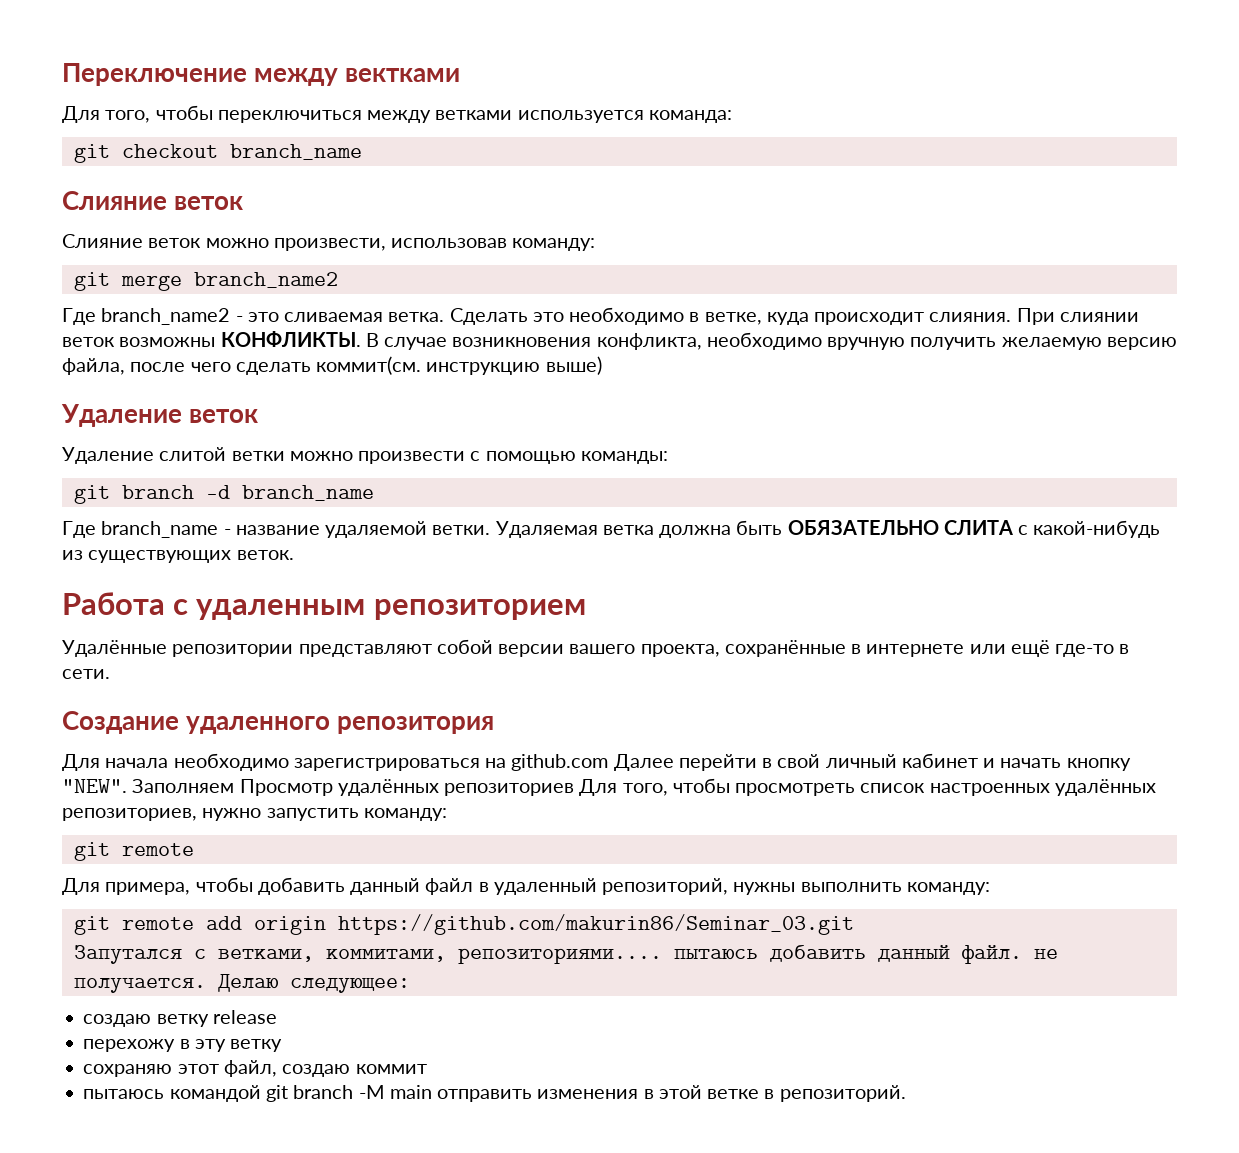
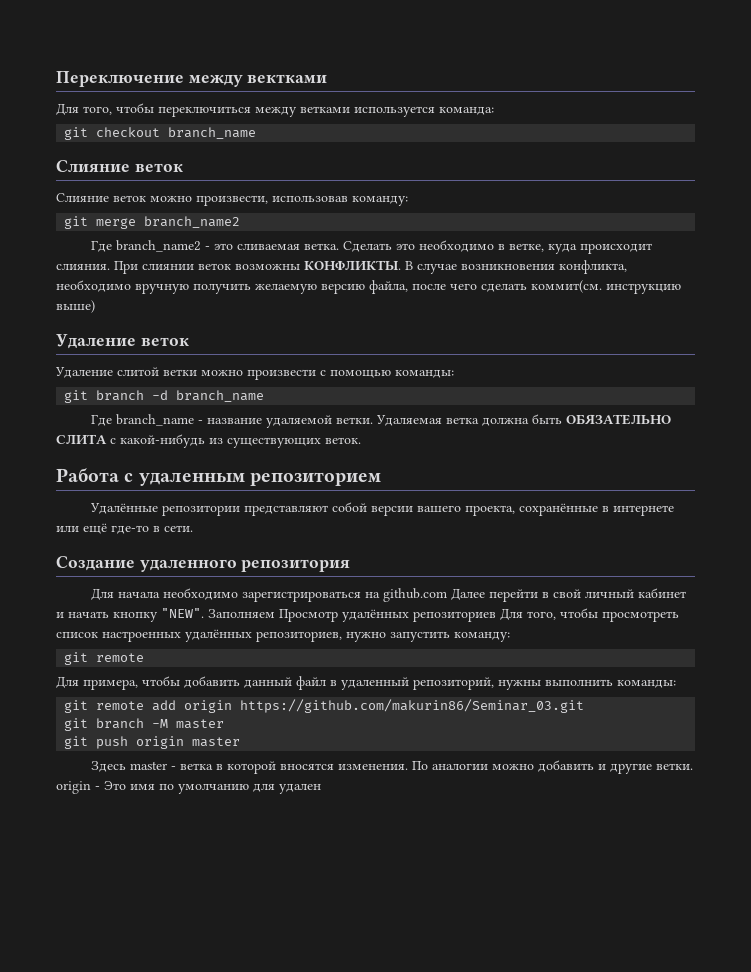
- Для примера, чтобы добавить данный файл в удаленный репозиторий, нужны выполнить команду:
+ Для примера, чтобы добавить данный файл в удаленный репозиторий, нужны выполнить команды:
- Запутался с ветками, коммитами, репозиториями.... пытаюсь добавить данный файл. не получается. Делаю следующее:
- создаю ветку release
- перехожу в эту ветку
- сохраняю этот файл, создаю коммит
- пытаюсь командой git branch -M main отправить изменения в этой ветке в репозиторий.
+ git branch -M master
+ git push origin master
+ Здесь master - ветка в которой вносятся изменения. По аналогии можно добавить и другие ветки. origin - Это имя по умолчанию для удален

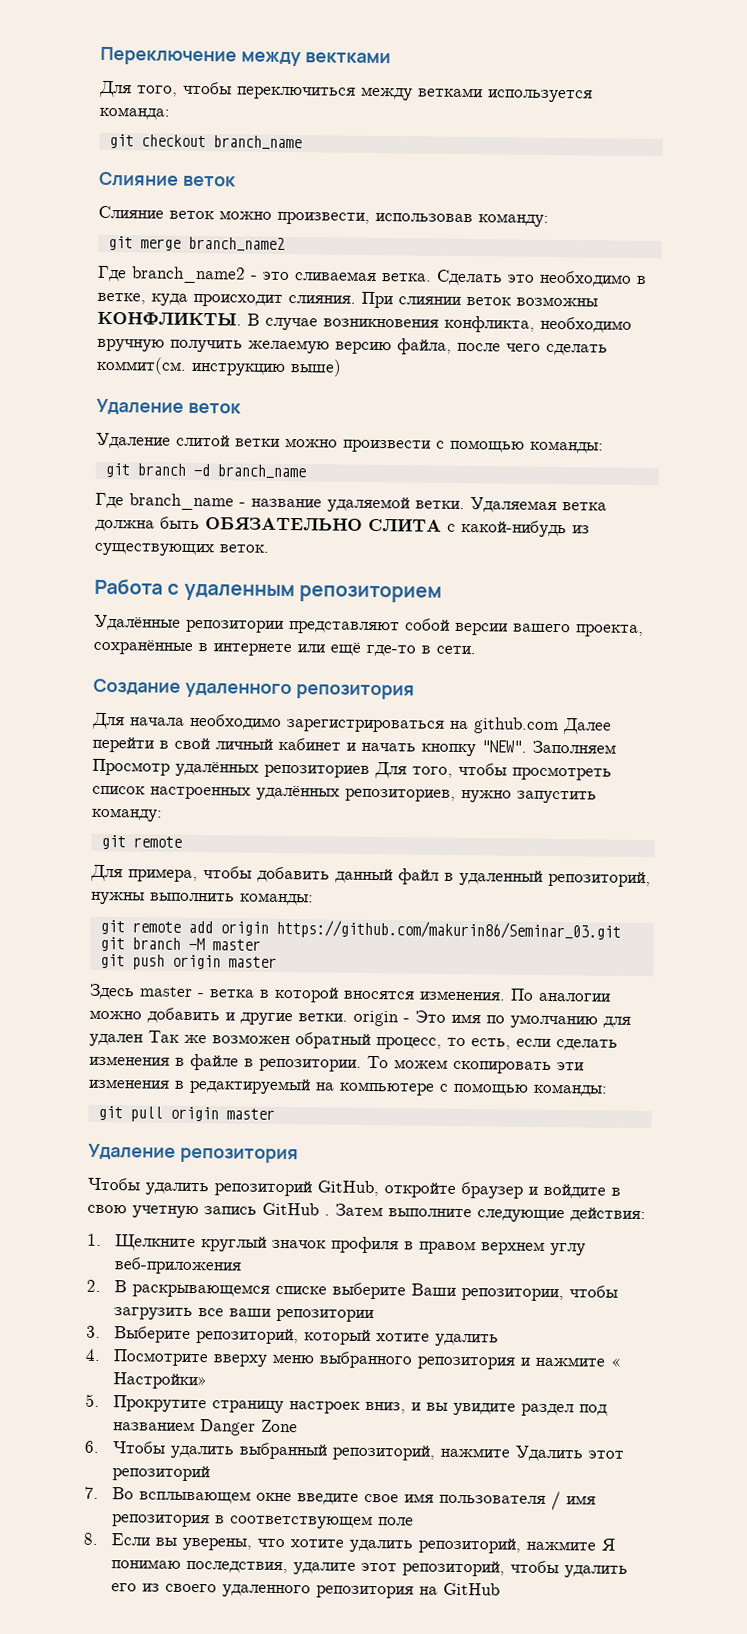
- По аналогии можно добавить и другие ветки. origin - Это имя по умолчанию для удален
+ По аналогии можно добавить и другие ветки. origin - Это имя по умолчанию для удален Так же возможен обратный процесс, то есть, если сделать изменения в файле в репозитории. То можем скопировать эти изменения в редактируемый на компьютере с помощью команды:
+ git pull origin master
+ Удаление репозитория
+ Чтобы удалить репозиторий GitHub, откройте браузер и войдите в свою учетную запись GitHub . Затем выполните следующие действия:
+ 1. Щелкните круглый значок профиля в правом верхнем углу веб-приложения
+ 2. В раскрывающемся списке выберите Ваши репозитории, чтобы загрузить все ваши репозитории
+ 3. Выберите репозиторий, который хотите удалить
+ 4. Посмотрите вверху меню выбранного репозитория и нажмите « Настройки»
+ 5. Прокрутите страницу настроек вниз, и вы увидите раздел под названием Danger Zone
+ 6. Чтобы удалить выбранный репозиторий, нажмите Удалить этот репозиторий
+ 7. Во всплывающем окне введите свое имя пользователя / имя репозитория в соответствующем поле
+ 8. Если вы уверены, что хотите удалить репозиторий, нажмите Я понимаю последствия, удалите этот репозиторий, чтобы удалить его из своего удаленного репозитория на GitHub

